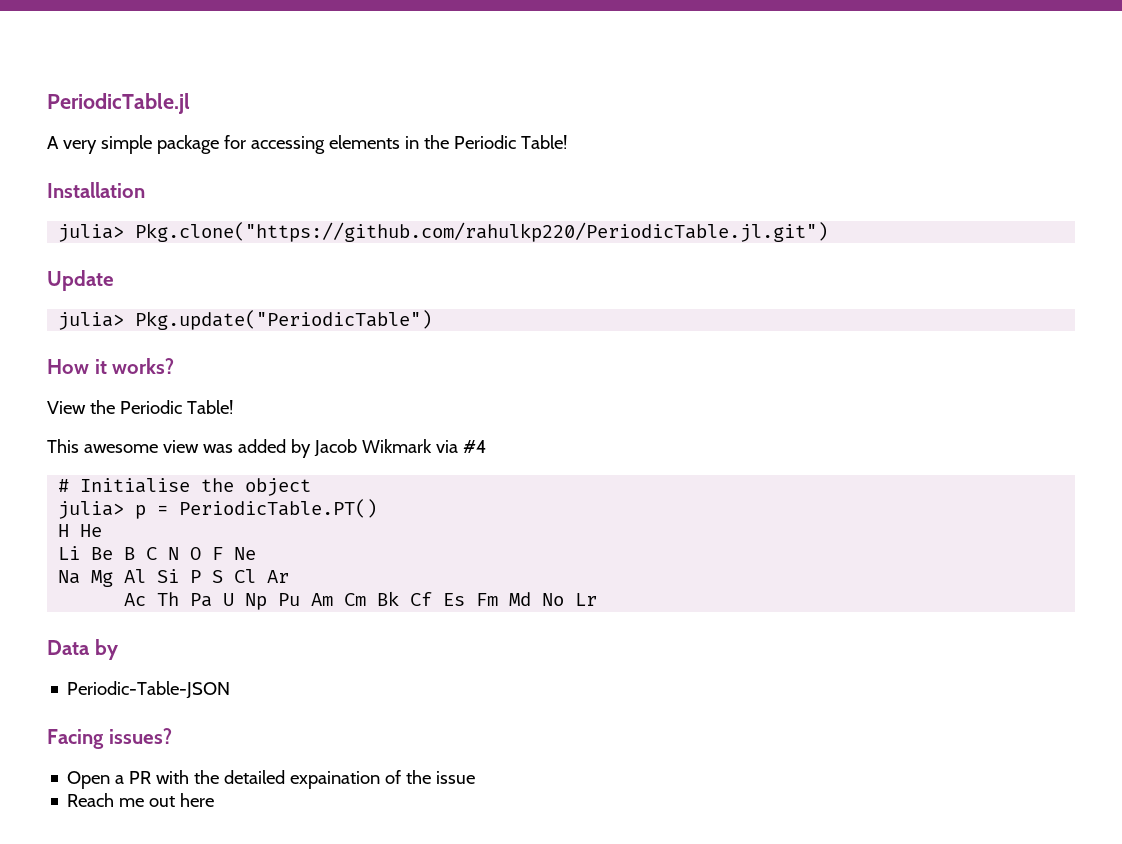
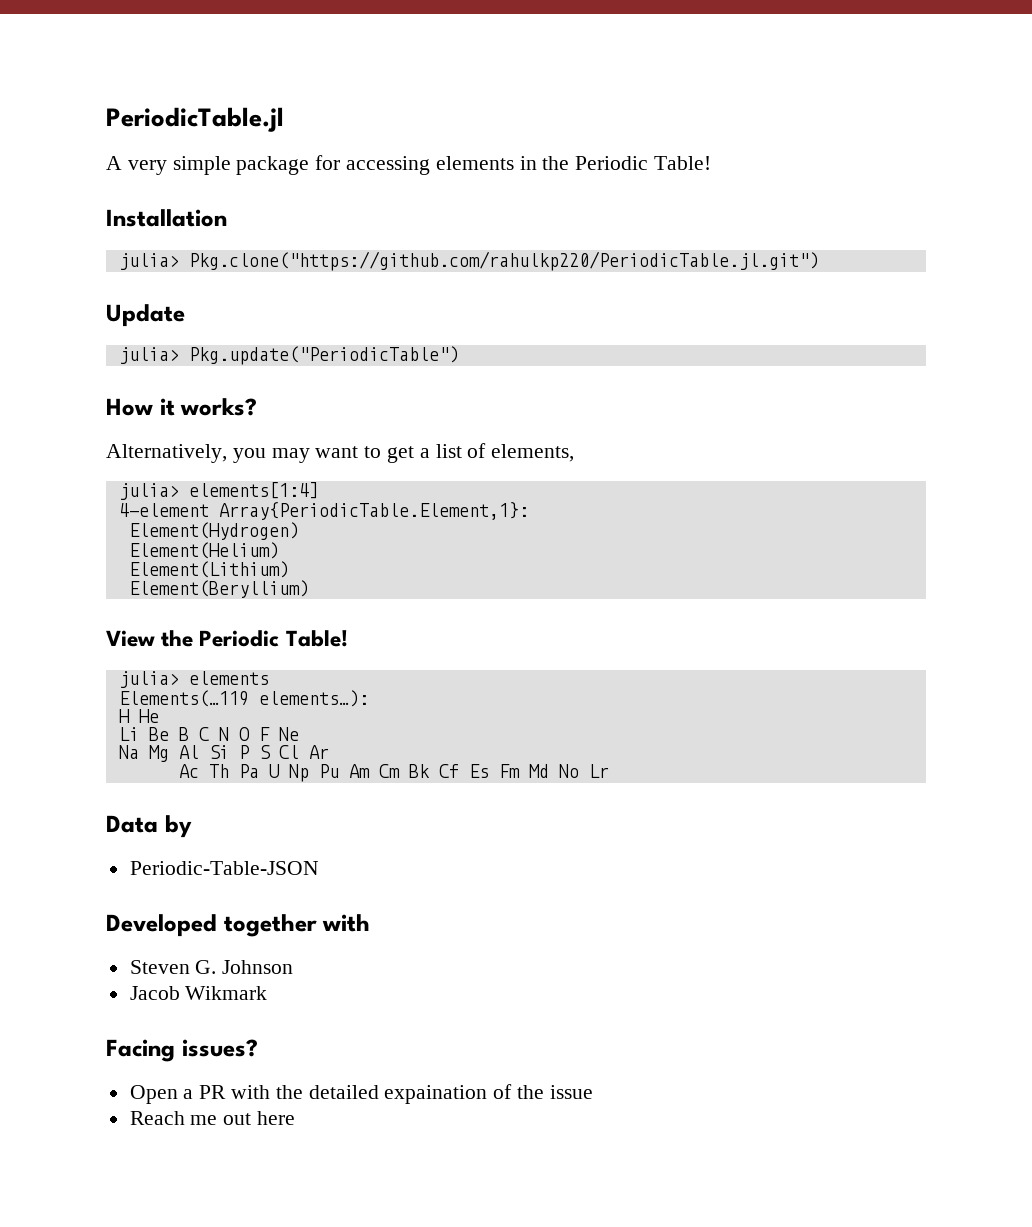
+ Alternatively, you may want to get a list of elements,
+ julia> elements[1:4]
+ 4-element Array{PeriodicTable.Element,1}:
+ Element(Hydrogen)
+ Element(Helium)
+ Element(Lithium)
+ Element(Beryllium)
  View the Periodic Table!
- This awesome view was added by Jacob Wikmark via #4
- # Initialise the object
- julia> p = PeriodicTable.PT()
+ julia> elements
+ Elements(…119 elements…):
+ Developed together with
+ Steven G. Johnson
+ Jacob Wikmark

